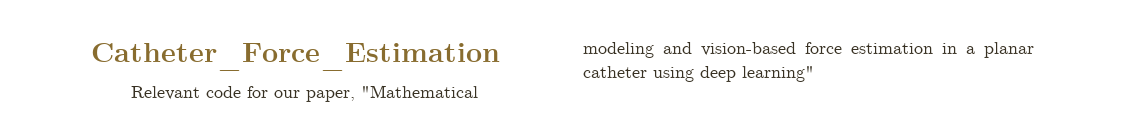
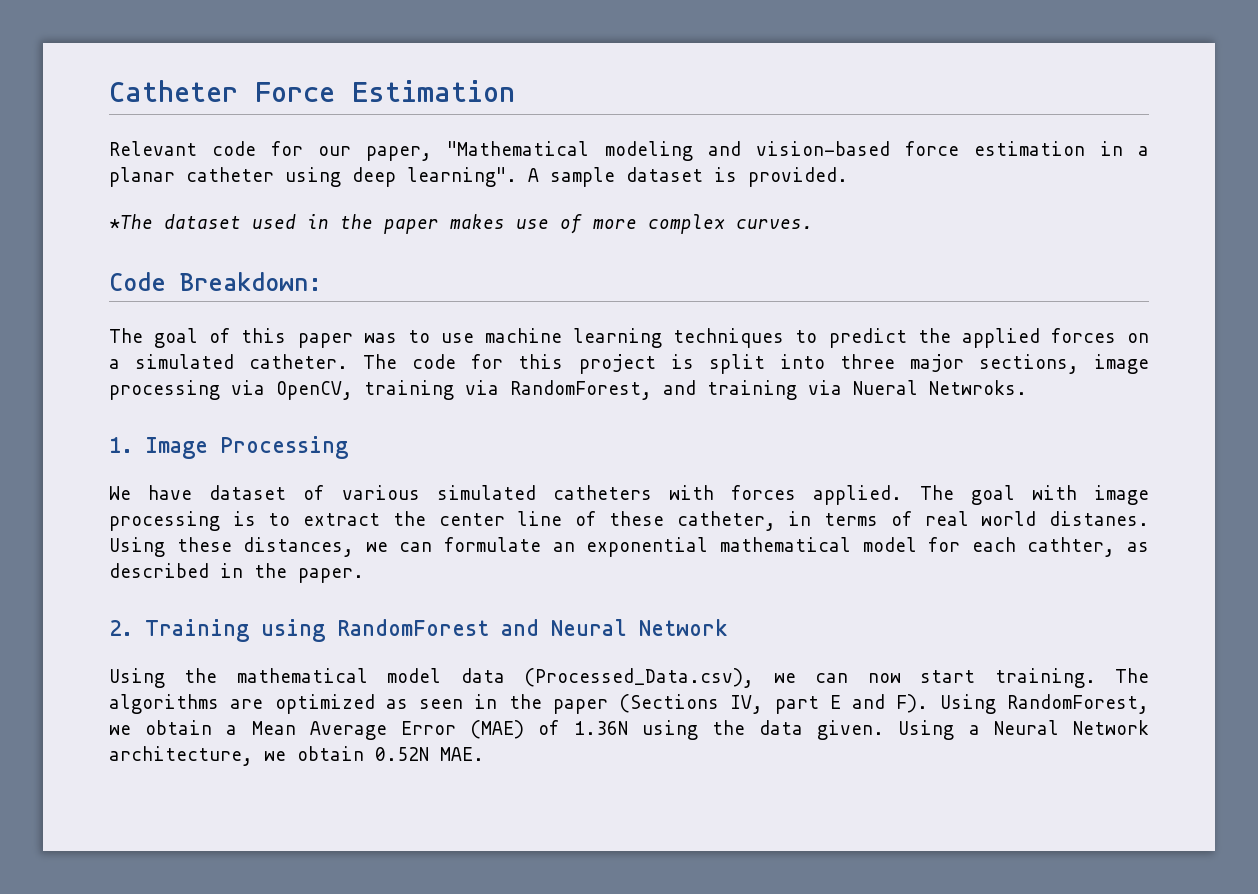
- Catheter_Force_Estimation
+ Catheter Force Estimation
- Relevant code for our paper, "Mathematical modeling and vision-based force estimation in a planar catheter using deep learning"
+ Relevant code for our paper, "Mathematical modeling and vision-based force estimation in a planar catheter using deep learning". A sample dataset is provided.
+ *The dataset used in the paper makes use of more complex curves.
+ Code Breakdown:
+ The goal of this paper was to use machine learning techniques to predict the applied forces on a simulated catheter. The code for this project is split into three major sections, image processing via OpenCV, training via RandomForest, and training via Nueral Netwroks.
+ 1. Image Processing
+ We have dataset of various simulated catheters with forces applied. The goal with image processing is to extract the center line of these catheter, in terms of real world distanes. Using these distances, we can formulate an exponential mathematical model for each cathter, as described in the paper.
+ 2. Training using RandomForest and Neural Network
+ Using the mathematical model data (Processed_Data.csv), we can now start training. The algorithms are optimized as seen in the paper (Sections IV, part E and F). Using RandomForest, we obtain a Mean Average Error (MAE) of 1.36N using the data given. Using a Neural Network architecture, we obtain 0.52N MAE.

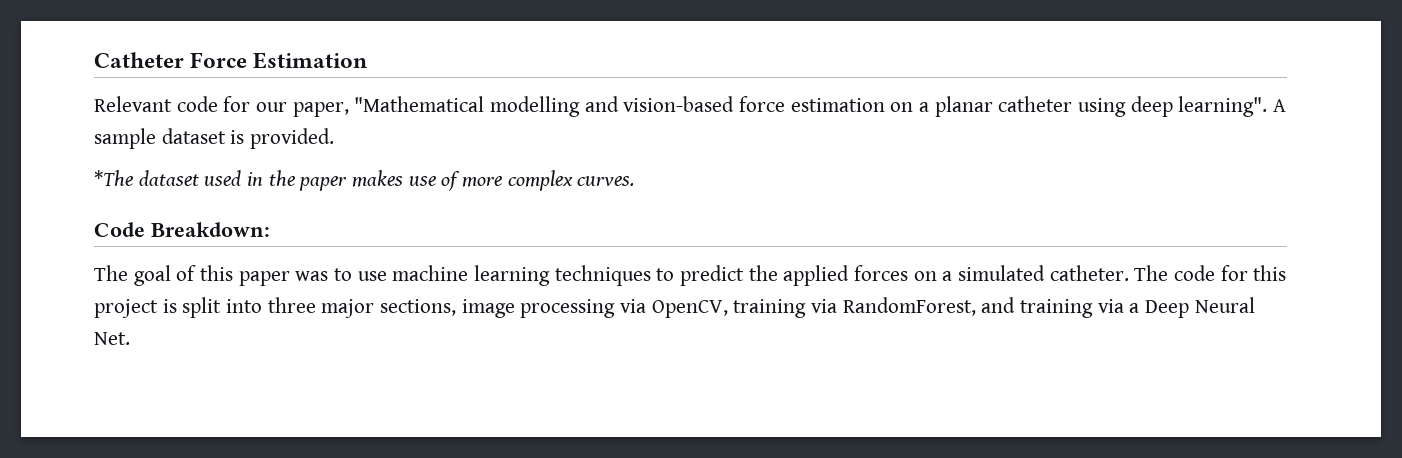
- Relevant code for our paper, "Mathematical modeling and vision-based force estimation in a planar catheter using deep learning".
+ Relevant code for our paper, "Mathematical modelling and vision-based force estimation on a planar catheter using deep learning".
- The code for this project is split into three major sections, image processing via OpenCV, training via RandomForest, and training via Nueral Netwroks.
- 1. Image Processing
- We have dataset of various simulated catheters with forces applied. The goal with image processing is to extract the center line of these catheter, in terms of real world distanes. Using these distances, we can formulate an exponential mathematical model for each cathter, as described in the paper.
- 2. Training using RandomForest and Neural Network
- Using the mathematical model data (Processed_Data.csv), we can now start training. The algorithms are optimized as seen in the paper (Sections IV, part E and F). Using RandomForest, we obtain a Mean Average Error (MAE) of 1.36N using the data given. Using a Neural Network architecture, we obtain 0.52N MAE.
+ The code for this project is split into three major sections, image processing via OpenCV, training via RandomForest, and training via a Deep Neural Net.

